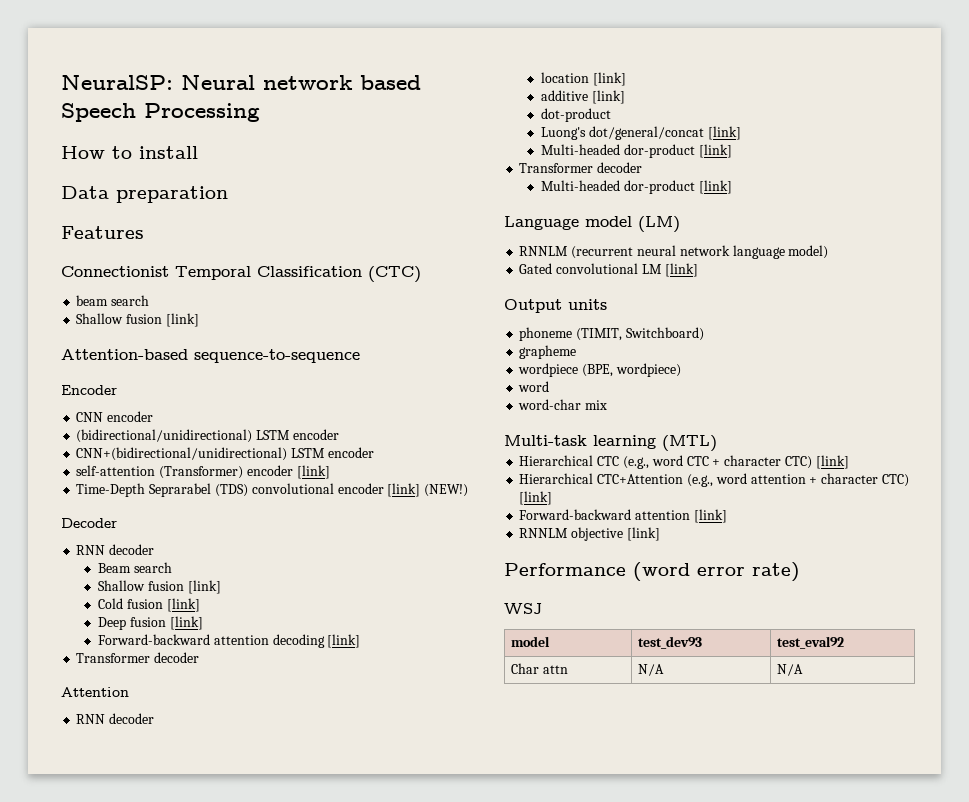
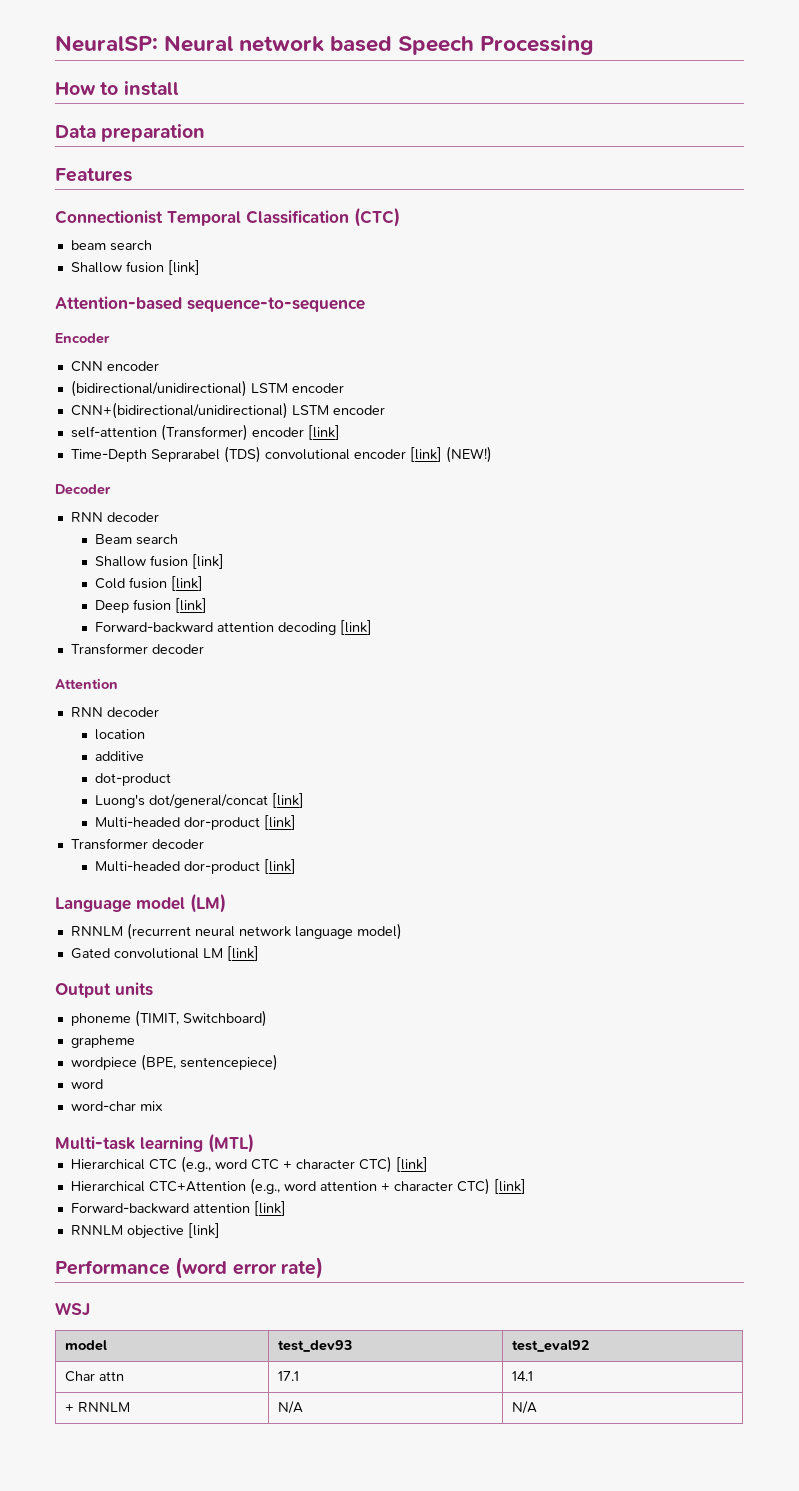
- location [link]
+ location
- additive [link]
+ additive
- wordpiece (BPE, wordpiece)
+ wordpiece (BPE, sentencepiece)
- Char attn | N/A | N/A
+ Char attn | 17.1 | 14.1
+ + RNNLM | N/A | N/A

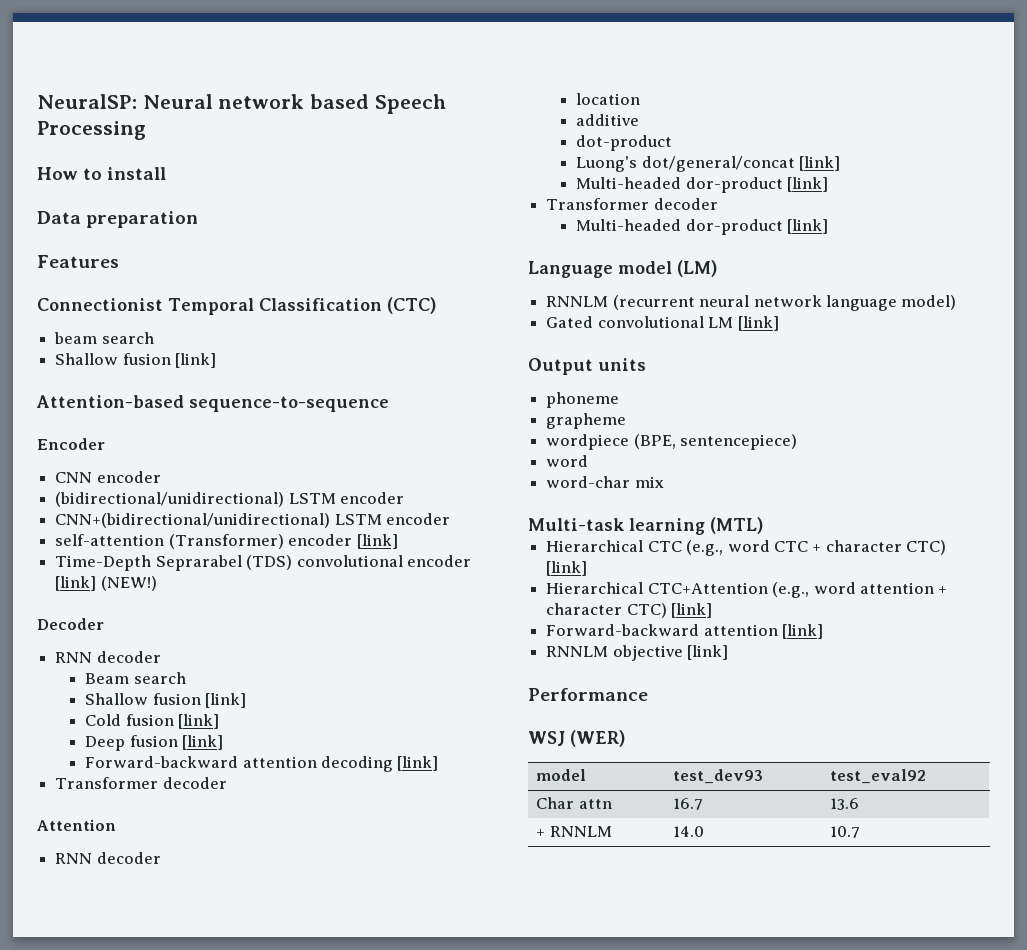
- phoneme (TIMIT, Switchboard)
+ phoneme
- Performance (word error rate)
+ Performance
- WSJ
+ WSJ (WER)
- Char attn | 17.1 | 14.1
+ Char attn | 16.7 | 13.6
- + RNNLM | N/A | N/A
+ + RNNLM | 14.0 | 10.7

